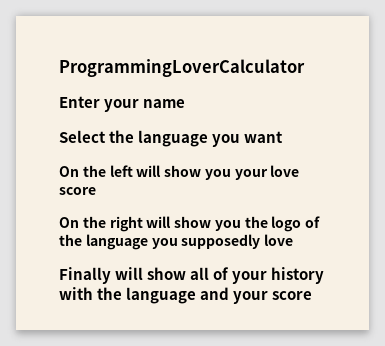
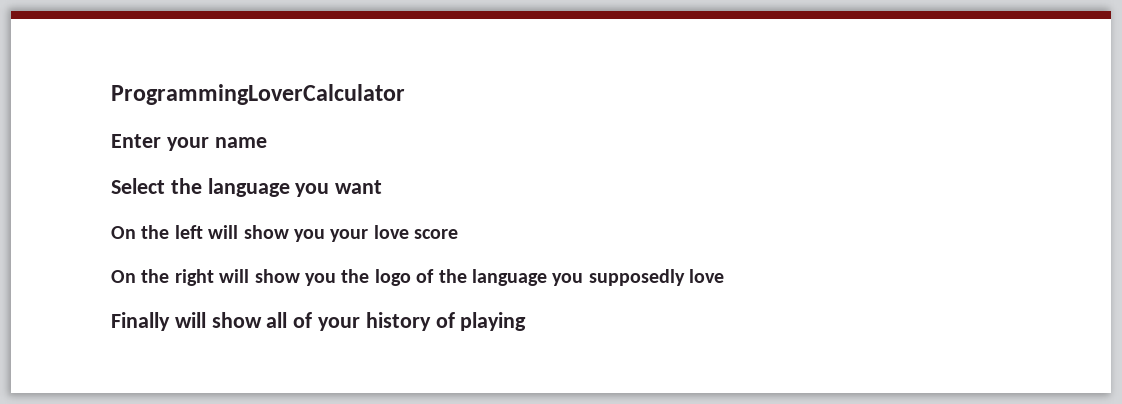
- Finally will show all of your history with the language and your score
+ Finally will show all of your history of playing

